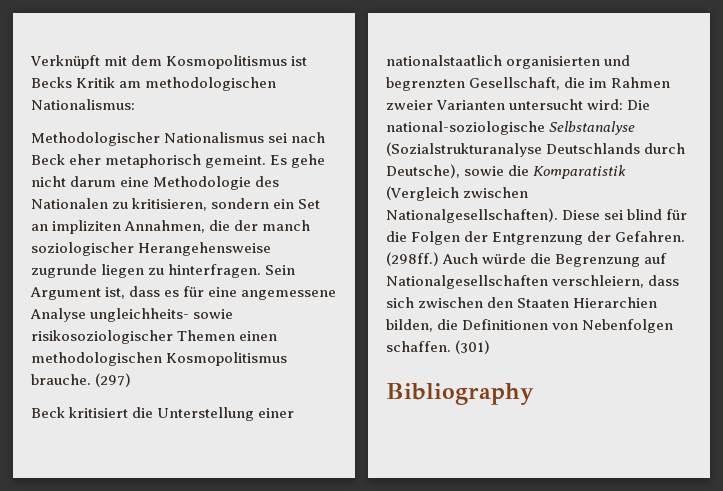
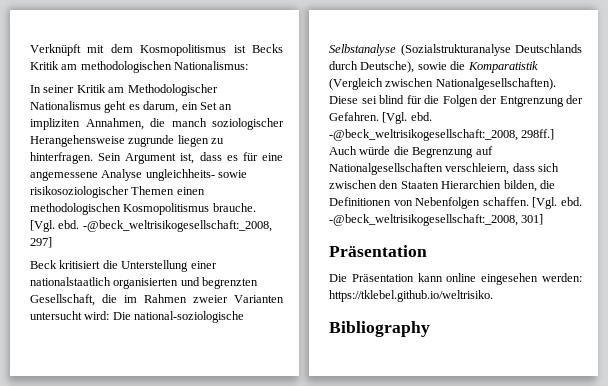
- Methodologischer Nationalismus sei nach Beck eher metaphorisch gemeint. Es gehe nicht darum eine Methodologie des Nationalen zu kritisieren, sondern ein Set an impliziten Annahmen, die der manch soziologischer Herangehensweise zugrunde liegen zu hinterfragen.
+ In seiner Kritik am Methodologischer Nationalismus geht es darum, ein Set an impliziten Annahmen, die manch soziologischer Herangehensweise zugrunde liegen zu hinterfragen.
- (297)
+ [Vgl. ebd. -@beck_weltrisikogesellschaft:_2008, 297]
- (298ff.)
+ [Vgl. ebd. -@beck_weltrisikogesellschaft:_2008, 298ff.]
- (301)
+ [Vgl. ebd. -@beck_weltrisikogesellschaft:_2008, 301]
+ Präsentation
+ Die Präsentation kann online eingesehen werden: https://tklebel.github.io/weltrisiko.

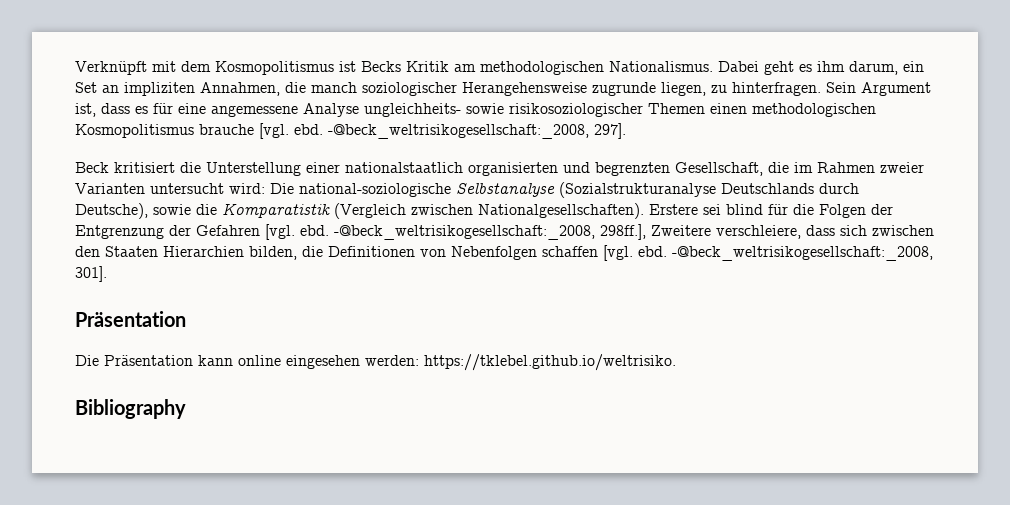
- Verknüpft mit dem Kosmopolitismus ist Becks Kritik am methodologischen Nationalismus:
- In seiner Kritik am Methodologischer Nationalismus geht es darum, ein Set an impliziten Annahmen, die manch soziologischer Herangehensweise zugrunde liegen zu hinterfragen.
+ Verknüpft mit dem Kosmopolitismus ist Becks Kritik am methodologischen Nationalismus. Dabei geht es ihm darum, ein Set an impliziten Annahmen, die manch soziologischer Herangehensweise zugrunde liegen, zu hinterfragen.
- Sein Argument ist, dass es für eine angemessene Analyse ungleichheits- sowie risikosoziologischer Themen einen methodologischen Kosmopolitismus brauche. [Vgl. ebd. -@beck_weltrisikogesellschaft:_2008, 297]
+ Sein Argument ist, dass es für eine angemessene Analyse ungleichheits- sowie risikosoziologischer Themen einen methodologischen Kosmopolitismus brauche [vgl. ebd. -@beck_weltrisikogesellschaft:_2008, 297].
- Diese sei blind für die Folgen der Entgrenzung der Gefahren. [Vgl. ebd. -@beck_weltrisikogesellschaft:_2008, 298ff.] Auch würde die Begrenzung auf Nationalgesellschaften verschleiern, dass sich zwischen den Staaten Hierarchien bilden, die Definitionen von Nebenfolgen schaffen. [Vgl. ebd. -@beck_weltrisikogesellschaft:_2008, 301]
+ Erstere sei blind für die Folgen der Entgrenzung der Gefahren [vgl. ebd. -@beck_weltrisikogesellschaft:_2008, 298ff.], Zweitere verschleiere, dass sich zwischen den Staaten Hierarchien bilden, die Definitionen von Nebenfolgen schaffen [vgl. ebd. -@beck_weltrisikogesellschaft:_2008, 301].

